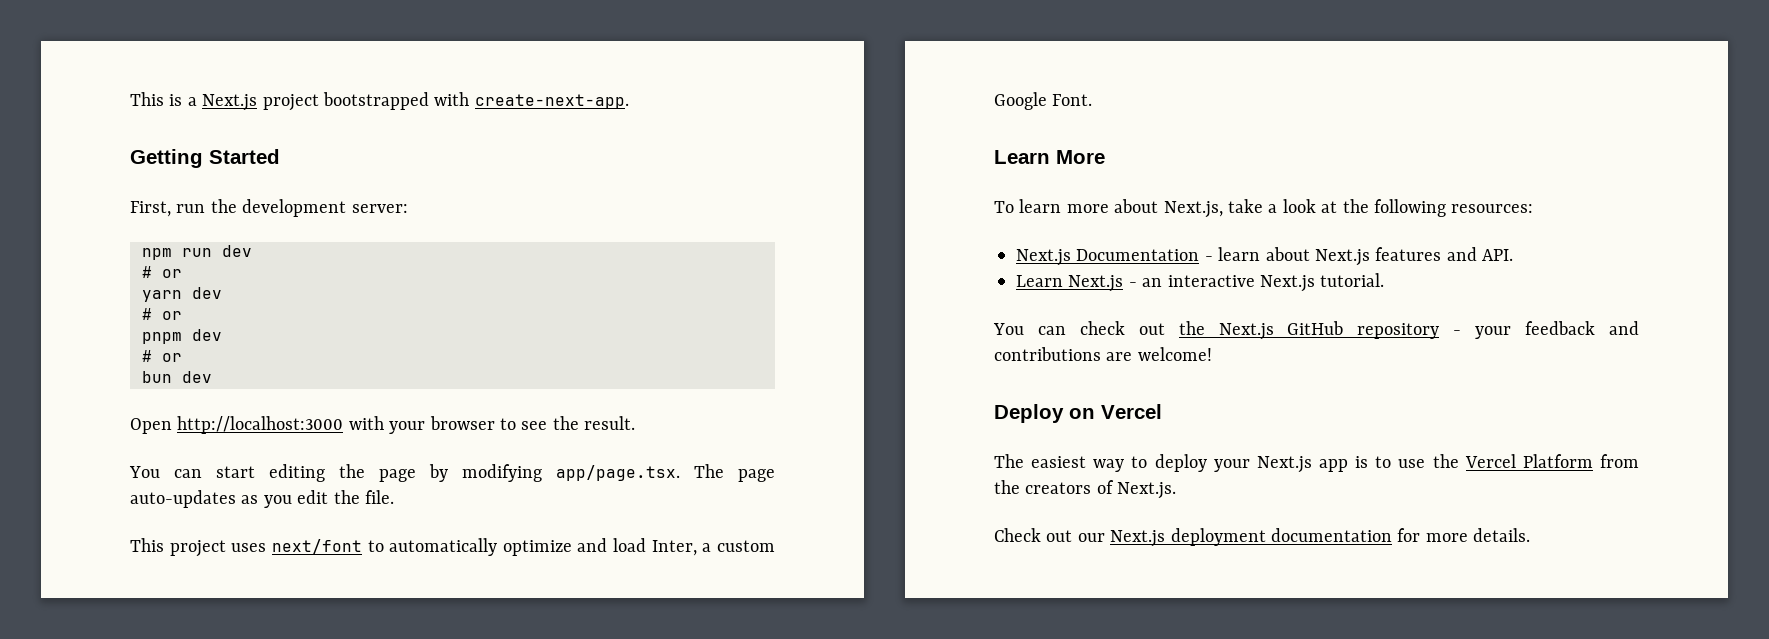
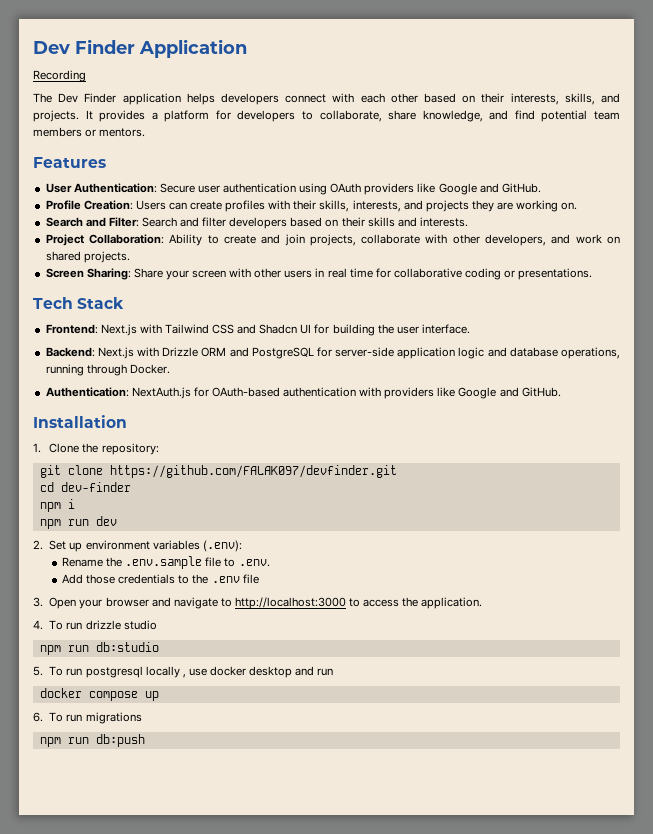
- This is a Next.js project bootstrapped with create-next-app.
- Getting Started
- First, run the development server:
+ Dev Finder Application
+ Recording
+ The Dev Finder application helps developers connect with each other based on their interests, skills, and projects. It provides a platform for developers to collaborate, share knowledge, and find potential team members or mentors.
+ Features
+ User Authentication: Secure user authentication using OAuth providers like Google and GitHub.
+ Profile Creation: Users can create profiles with their skills, interests, and projects they are working on.
+ Search and Filter: Search and filter developers based on their skills and interests.
+ Project Collaboration: Ability to create and join projects, collaborate with other developers, and work on shared projects.
+ Screen Sharing: Share your screen with other users in real time for collaborative coding or presentations.
+ Tech Stack
+ Frontend: Next.js with Tailwind CSS and Shadcn UI for building the user interface.
+ Backend: Next.js with Drizzle ORM and PostgreSQL for server-side application logic and database operations, running through Docker.
+ Authentication: NextAuth.js for OAuth-based authentication with providers like Google and GitHub.
+ Installation
+ 1. Clone the repository:
+ git clone https://github.com/FALAK097/devfinder.git
+ cd dev-finder
+ npm i
  npm run dev
- # or
- yarn dev
- # or
- pnpm dev
- # or
- bun dev
- Open http://localhost:3000 with your browser to see the result.
- You can start editing the page by modifying app/page.tsx. The page auto-updates as you edit the file.
- This project uses next/font to automatically optimize and load Inter, a custom Google Font.
- Learn More
- To learn more about Next.js, take a look at the following resources:
- Next.js Documentation - learn about Next.js features and API.
- Learn Next.js - an interactive Next.js tutorial.
- You can check out the Next.js GitHub repository - your feedback and contributions are welcome!
- Deploy on Vercel
- The easiest way to deploy your Next.js app is to use the Vercel Platform from the creators of Next.js.
- Check out our Next.js deployment documentation for more details.
+ 2. Set up environment variables (.env):
+ Rename the .env.sample file to .env.
+ Add those credentials to the .env file
+ 3. Open your browser and navigate to http://localhost:3000 to access the application.
+ 4. To run drizzle studio
+ npm run db:studio
+ 5. To run postgresql locally , use docker desktop and run
+ docker compose up
+ 6. To run migrations
+ npm run db:push

